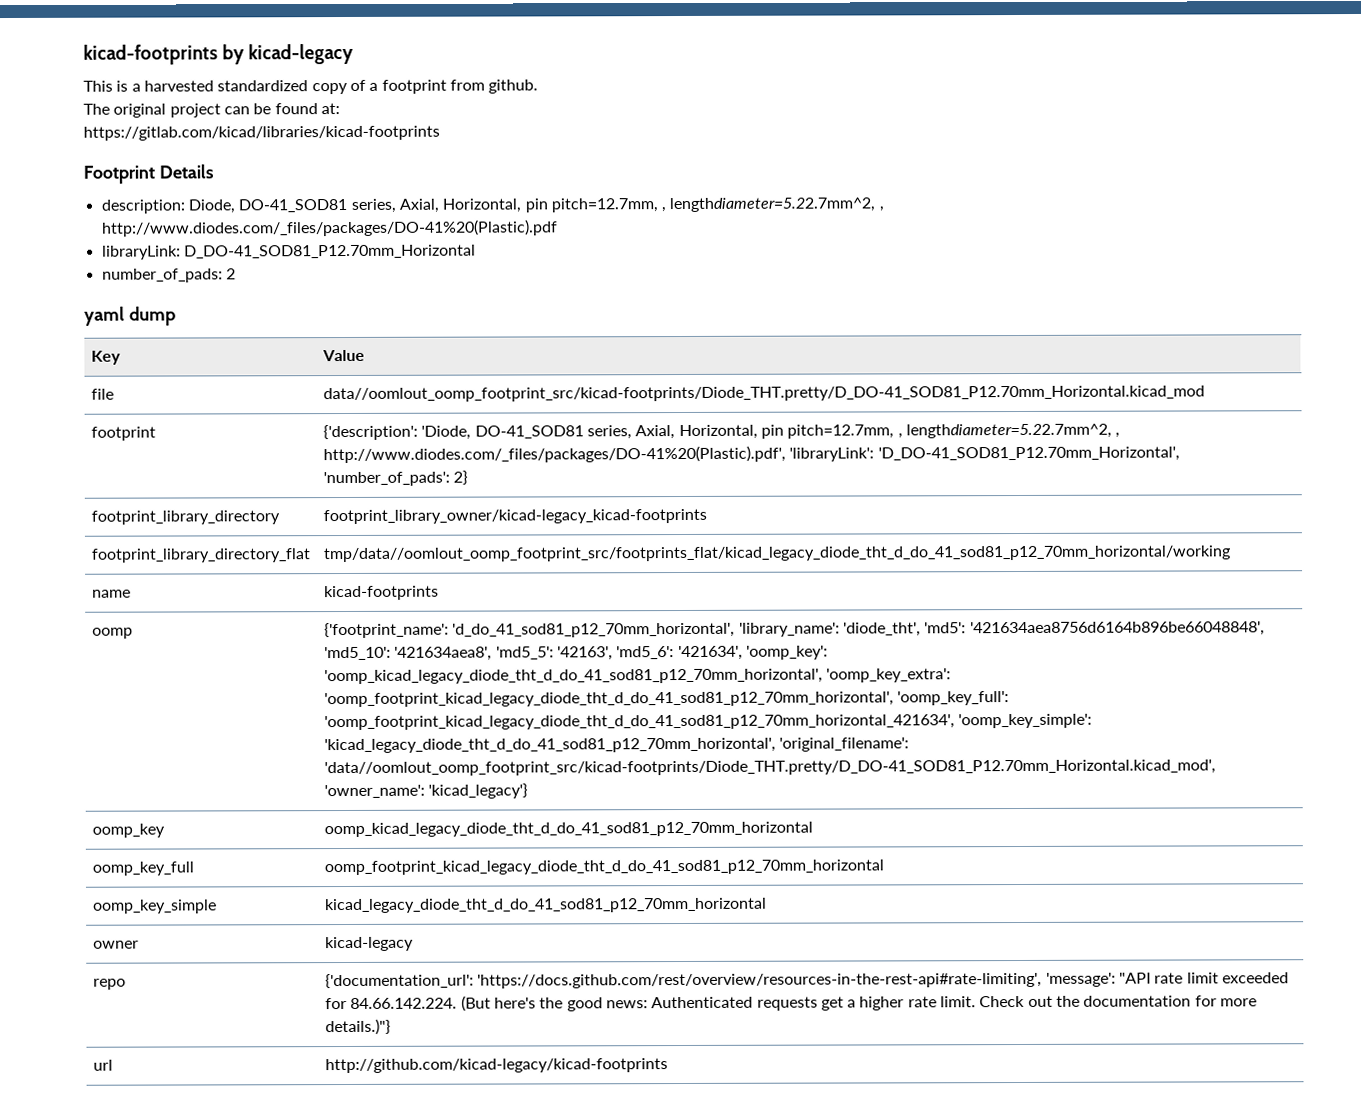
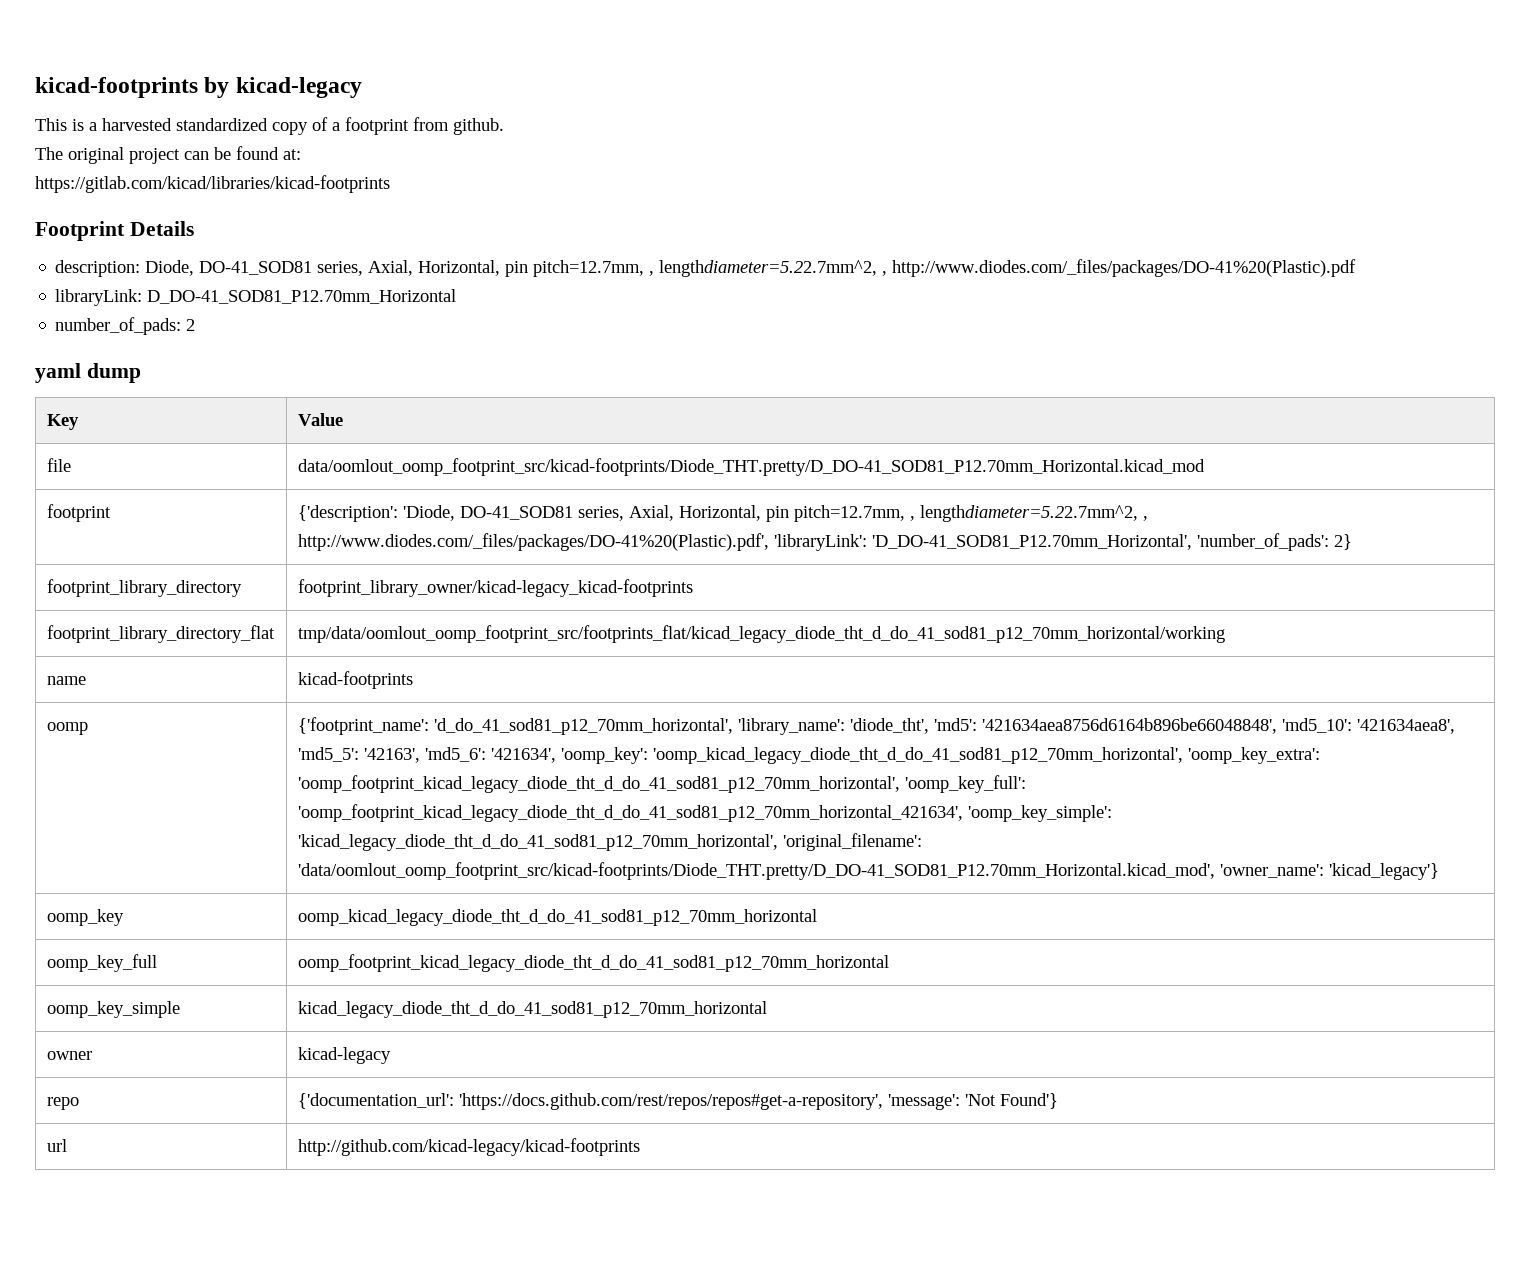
- file | data//oomlout_oomp_footprint_src/kicad-footprints/Diode_THT.pretty/D_DO-41_SOD81_P12.70mm_Horizontal.kicad_mod
+ file | data/oomlout_oomp_footprint_src/kicad-footprints/Diode_THT.pretty/D_DO-41_SOD81_P12.70mm_Horizontal.kicad_mod
- footprint_library_directory_flat | tmp/data//oomlout_oomp_footprint_src/footprints_flat/kicad_legacy_diode_tht_d_do_41_sod81_p12_70mm_horizontal/working
+ footprint_library_directory_flat | tmp/data/oomlout_oomp_footprint_src/footprints_flat/kicad_legacy_diode_tht_d_do_41_sod81_p12_70mm_horizontal/working
- oomp | {'footprint_name': 'd_do_41_sod81_p12_70mm_horizontal', 'library_name': 'diode_tht', 'md5': '421634aea8756d6164b896be66048848', 'md5_10': '421634aea8', 'md5_5': '42163', 'md5_6': '421634', 'oomp_key': 'oomp_kicad_legacy_diode_tht_d_do_41_sod81_p12_70mm_horizontal', 'oomp_key_extra': 'oomp_footprint_kicad_legacy_diode_tht_d_do_41_sod81_p12_70mm_horizontal', 'oomp_key_full': 'oomp_footprint_kicad_legacy_diode_tht_d_do_41_sod81_p12_70mm_horizontal_421634', 'oomp_key_simple': 'kicad_legacy_diode_tht_d_do_41_sod81_p12_70mm_horizontal', 'original_filename': 'data//oomlout_oomp_footprint_src/kicad-footprints/Diode_THT.pretty/D_DO-41_SOD81_P12.70mm_Horizontal.kicad_mod', 'owner_name': 'kicad_legacy'}
+ oomp | {'footprint_name': 'd_do_41_sod81_p12_70mm_horizontal', 'library_name': 'diode_tht', 'md5': '421634aea8756d6164b896be66048848', 'md5_10': '421634aea8', 'md5_5': '42163', 'md5_6': '421634', 'oomp_key': 'oomp_kicad_legacy_diode_tht_d_do_41_sod81_p12_70mm_horizontal', 'oomp_key_extra': 'oomp_footprint_kicad_legacy_diode_tht_d_do_41_sod81_p12_70mm_horizontal', 'oomp_key_full': 'oomp_footprint_kicad_legacy_diode_tht_d_do_41_sod81_p12_70mm_horizontal_421634', 'oomp_key_simple': 'kicad_legacy_diode_tht_d_do_41_sod81_p12_70mm_horizontal', 'original_filename': 'data/oomlout_oomp_footprint_src/kicad-footprints/Diode_THT.pretty/D_DO-41_SOD81_P12.70mm_Horizontal.kicad_mod', 'owner_name': 'kicad_legacy'}
- repo | {'documentation_url': 'https://docs.github.com/rest/overview/resources-in-the-rest-api#rate-limiting', 'message': "API rate limit exceeded for 84.66.142.224. (But here's the good news: Authenticated requests get a higher rate limit. Check out the documentation for more details.)"}
+ repo | {'documentation_url': 'https://docs.github.com/rest/repos/repos#get-a-repository', 'message': 'Not Found'}

